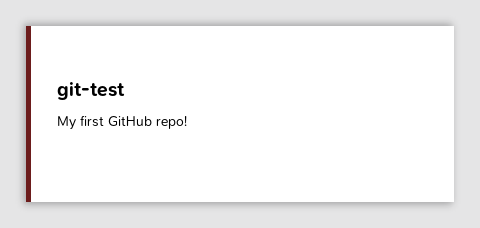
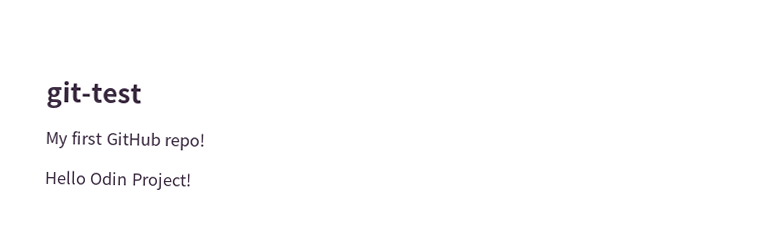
+ Hello Odin Project!

